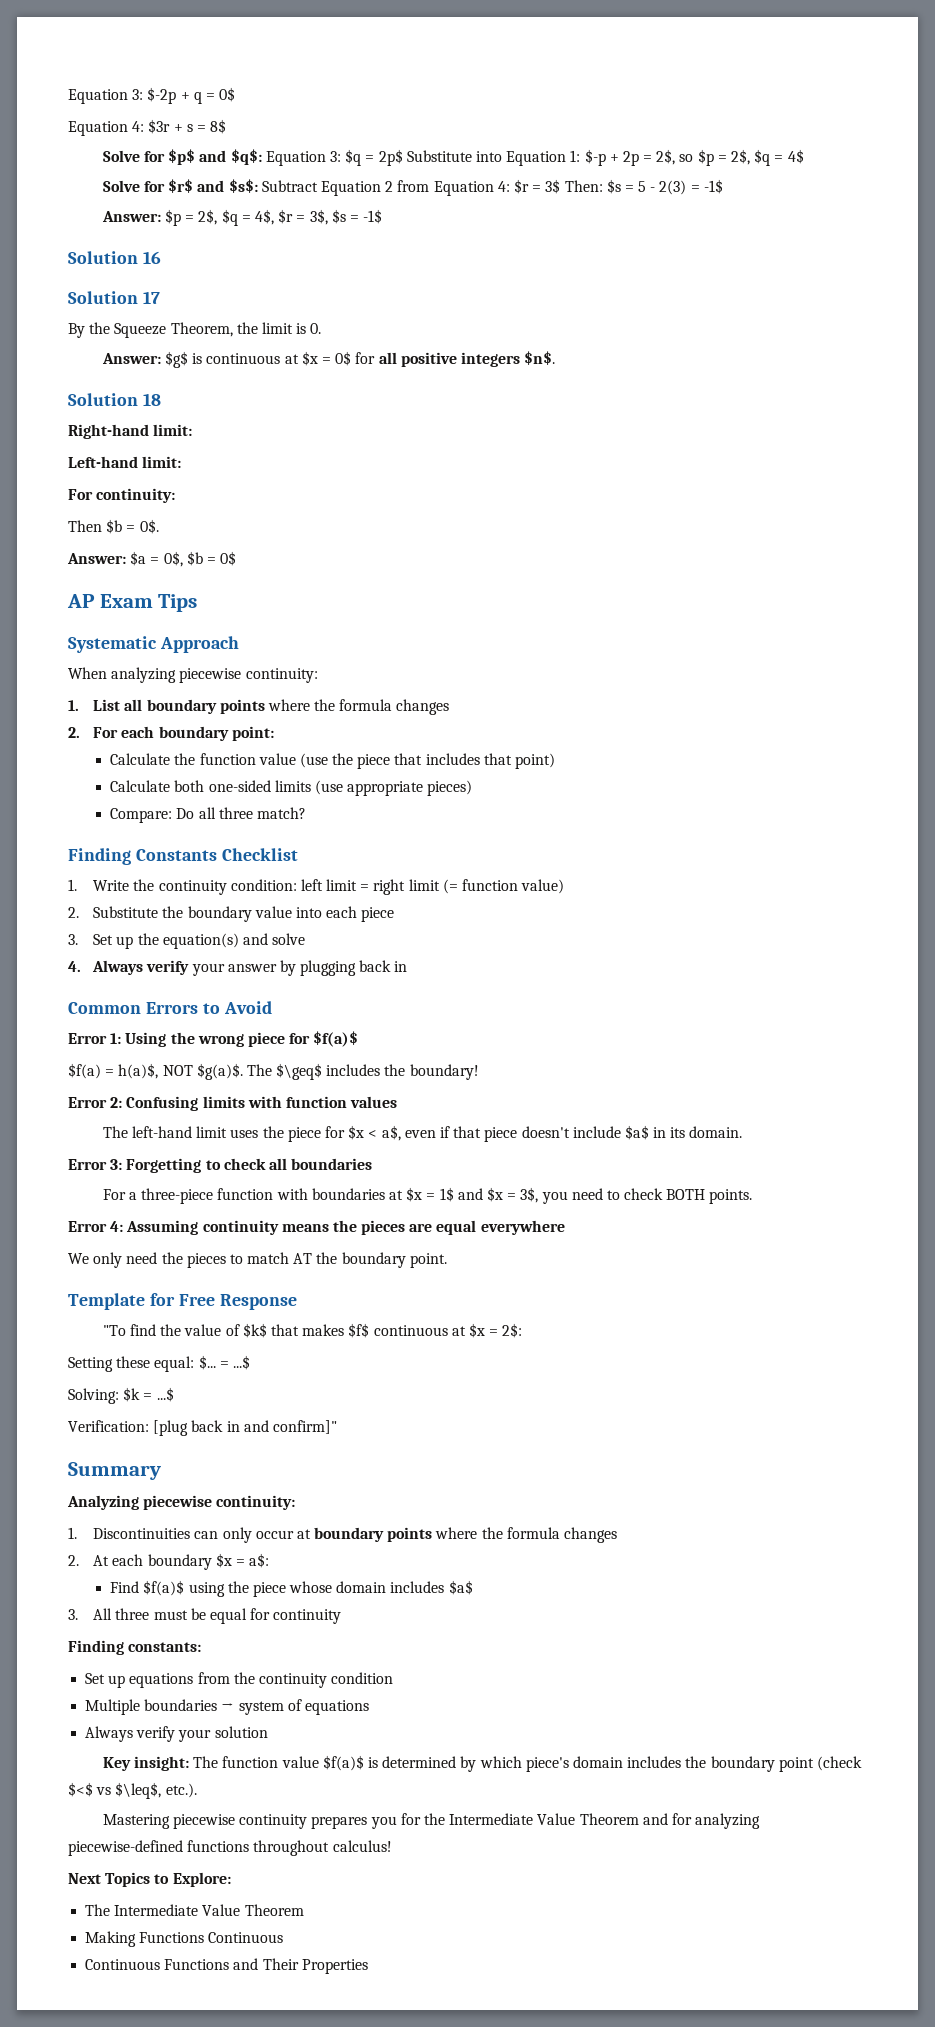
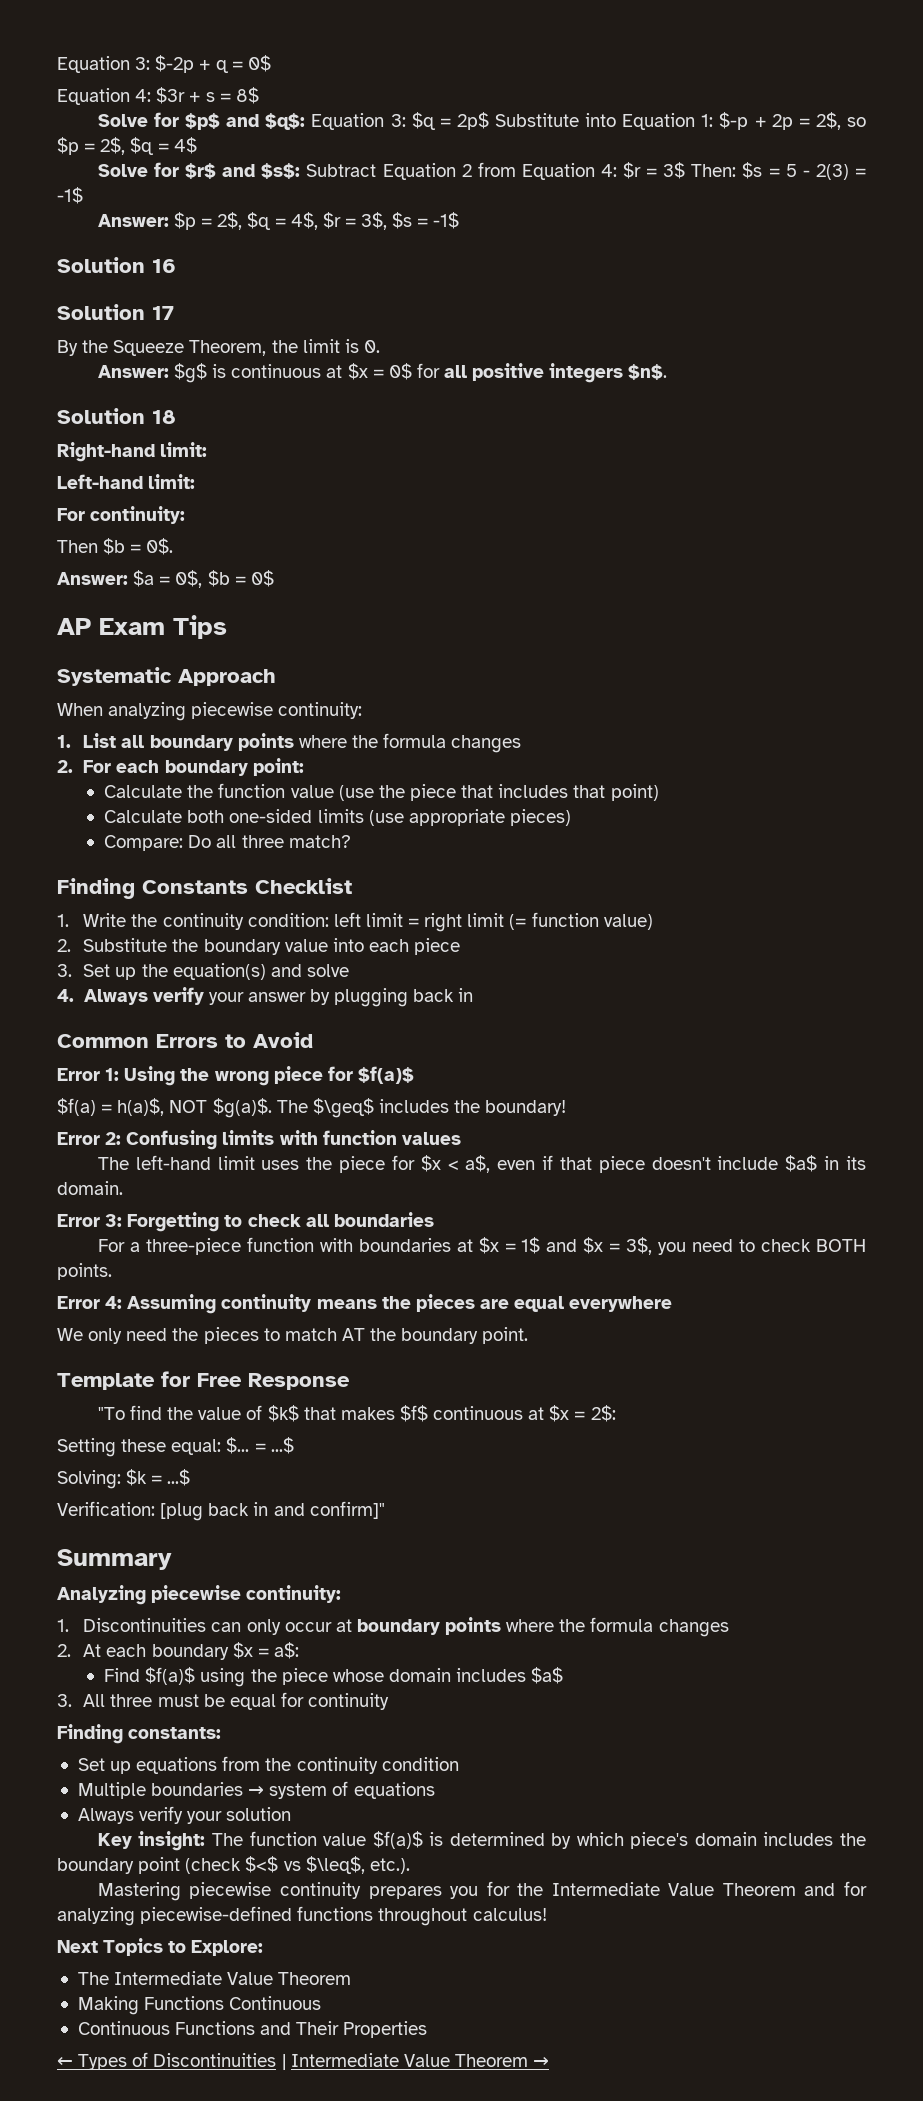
+ ← Types of Discontinuities | Intermediate Value Theorem →

